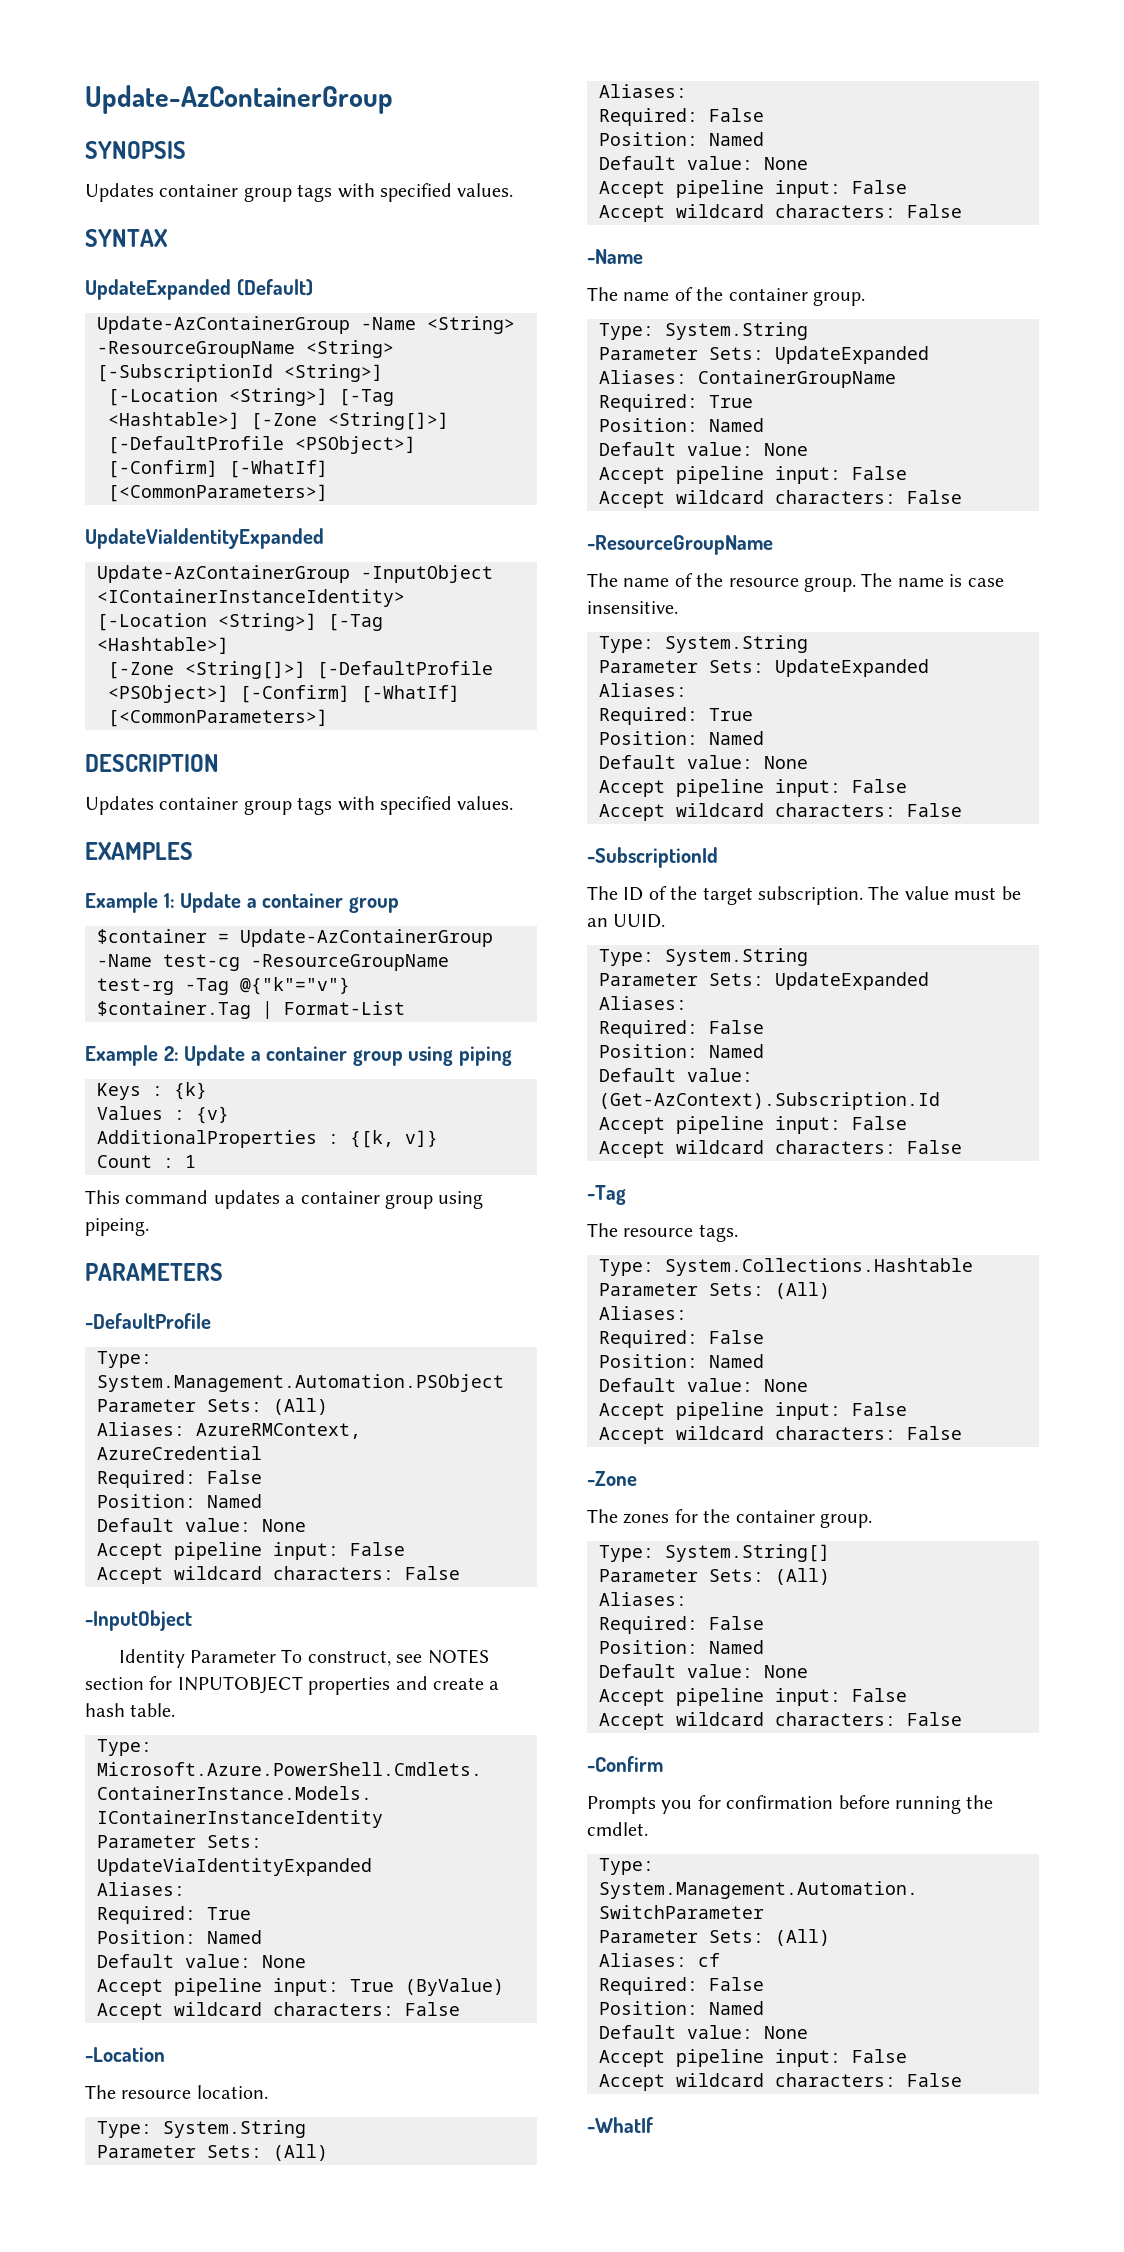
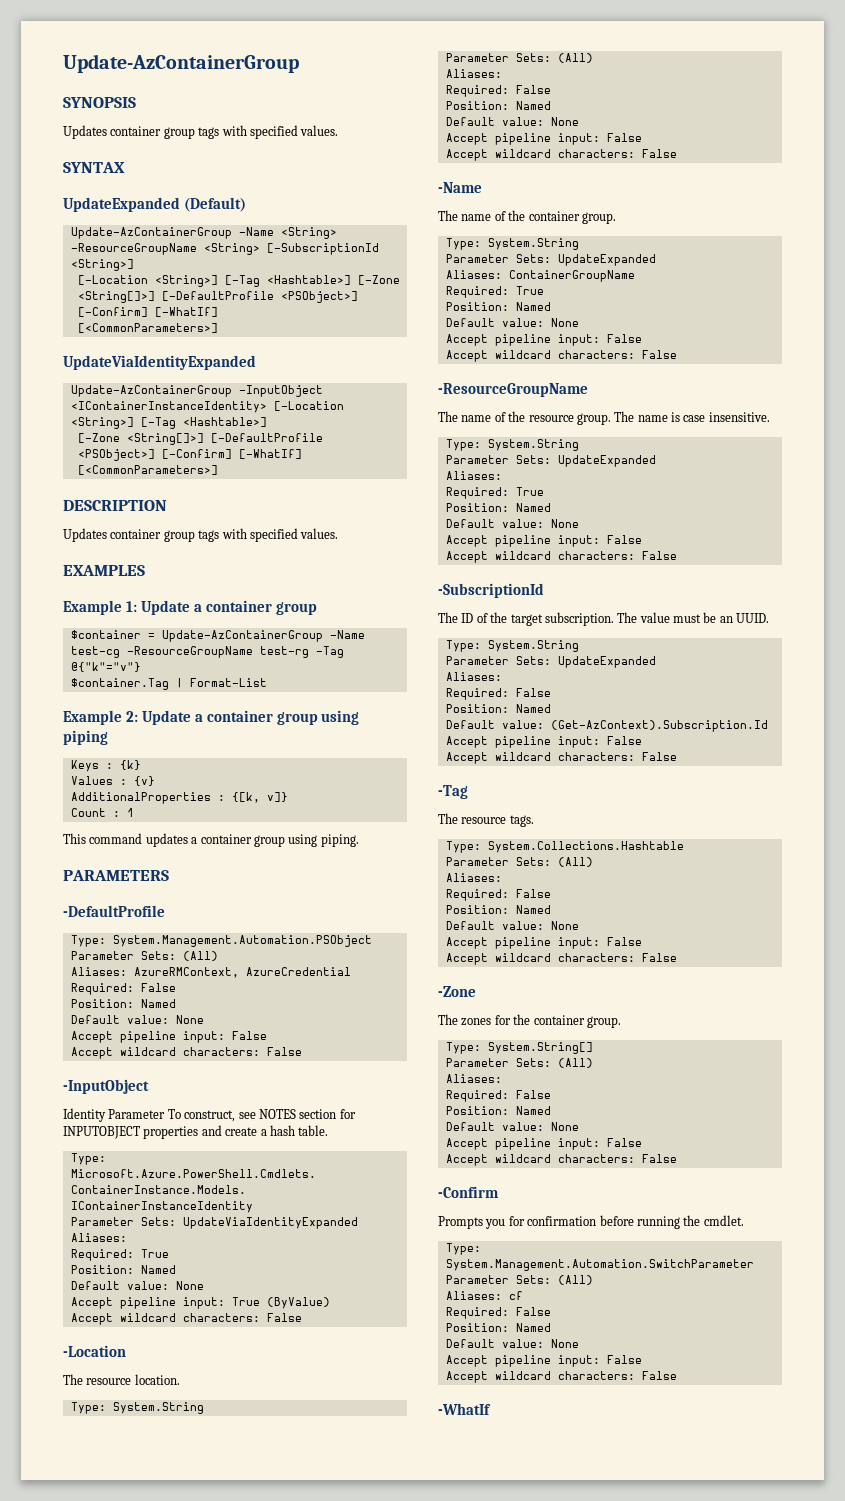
- This command updates a container group using pipeing.
+ This command updates a container group using piping.

